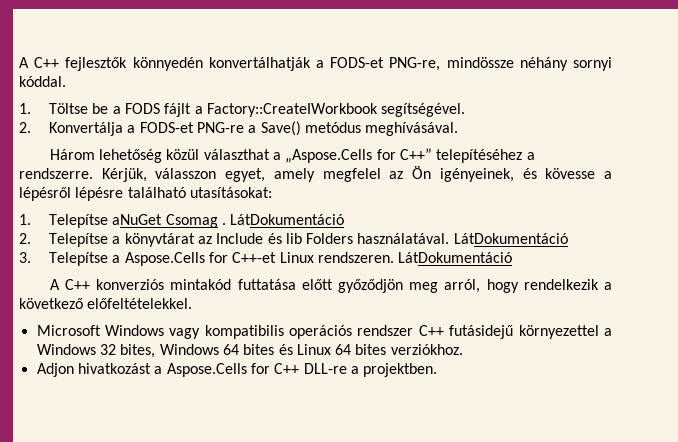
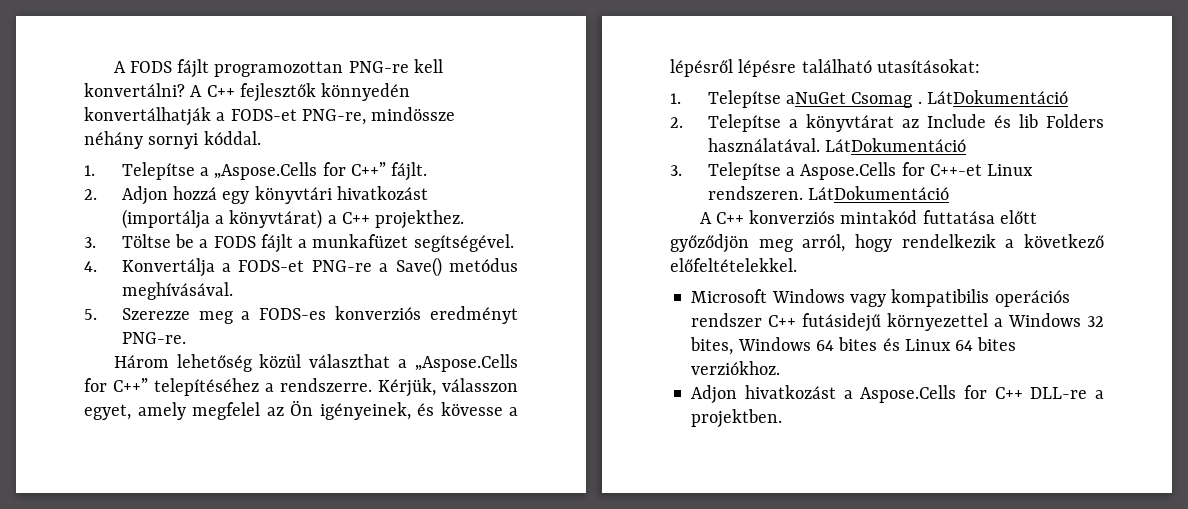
- A C++ fejlesztők könnyedén konvertálhatják a FODS-et PNG-re, mindössze néhány sornyi kóddal.
+ A FODS fájlt programozottan PNG-re kell konvertálni? A C++ fejlesztők könnyedén konvertálhatják a FODS-et PNG-re, mindössze néhány sornyi kóddal.
- 1. Töltse be a FODS fájlt a Factory::CreateIWorkbook segítségével.
+ 1. Telepítse a „Aspose.Cells for C++” fájlt.
+ 2. Adjon hozzá egy könyvtári hivatkozást (importálja a könyvtárat) a C++ projekthez.
+ 3. Töltse be a FODS fájlt a munkafüzet segítségével.
- 2. Konvertálja a FODS-et PNG-re a Save() metódus meghívásával.
+ 4. Konvertálja a FODS-et PNG-re a Save() metódus meghívásával.
+ 5. Szerezze meg a FODS-es konverziós eredményt PNG-re.

